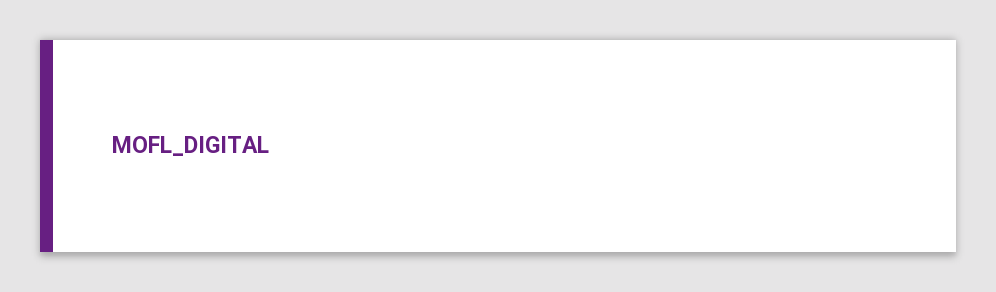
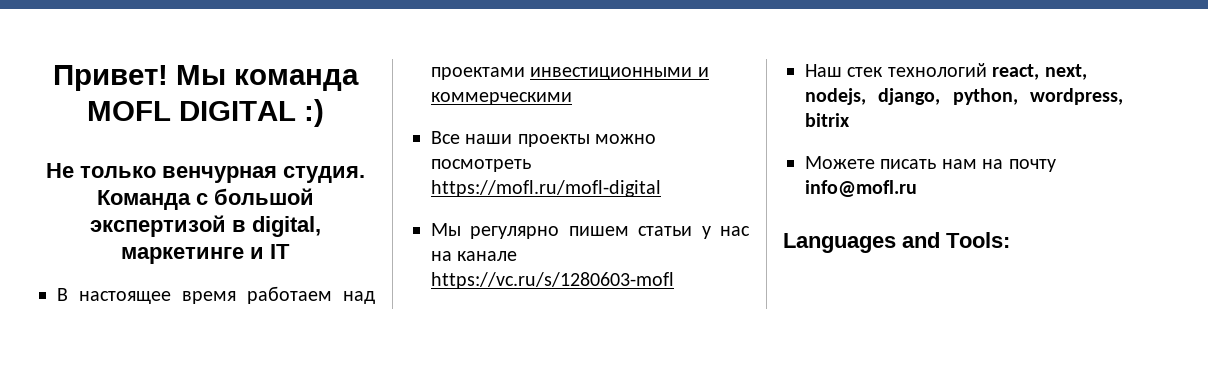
- MOFL_DIGITAL
+ Привет! Мы команда MOFL DIGITAL :)
+ Не только венчурная студия. Команда с большой экспертизой в digital, маркетинге и IT
+ В настоящее время работаем над проектами инвестиционными и коммерческими
+ Все наши проекты можно посмотреть https://mofl.ru/mofl-digital
+ Мы регулярно пишем статьи у нас на канале https://vc.ru/s/1280603-mofl
+ Наш стек технологий react, next, nodejs, django, python, wordpress, bitrix
+ Можете писать нам на почту info@mofl.ru
+ Languages and Tools:

